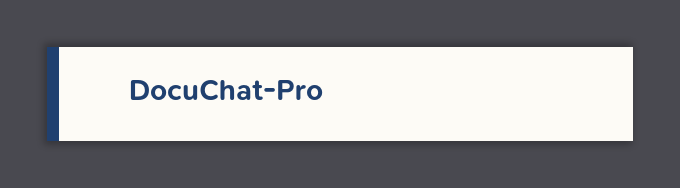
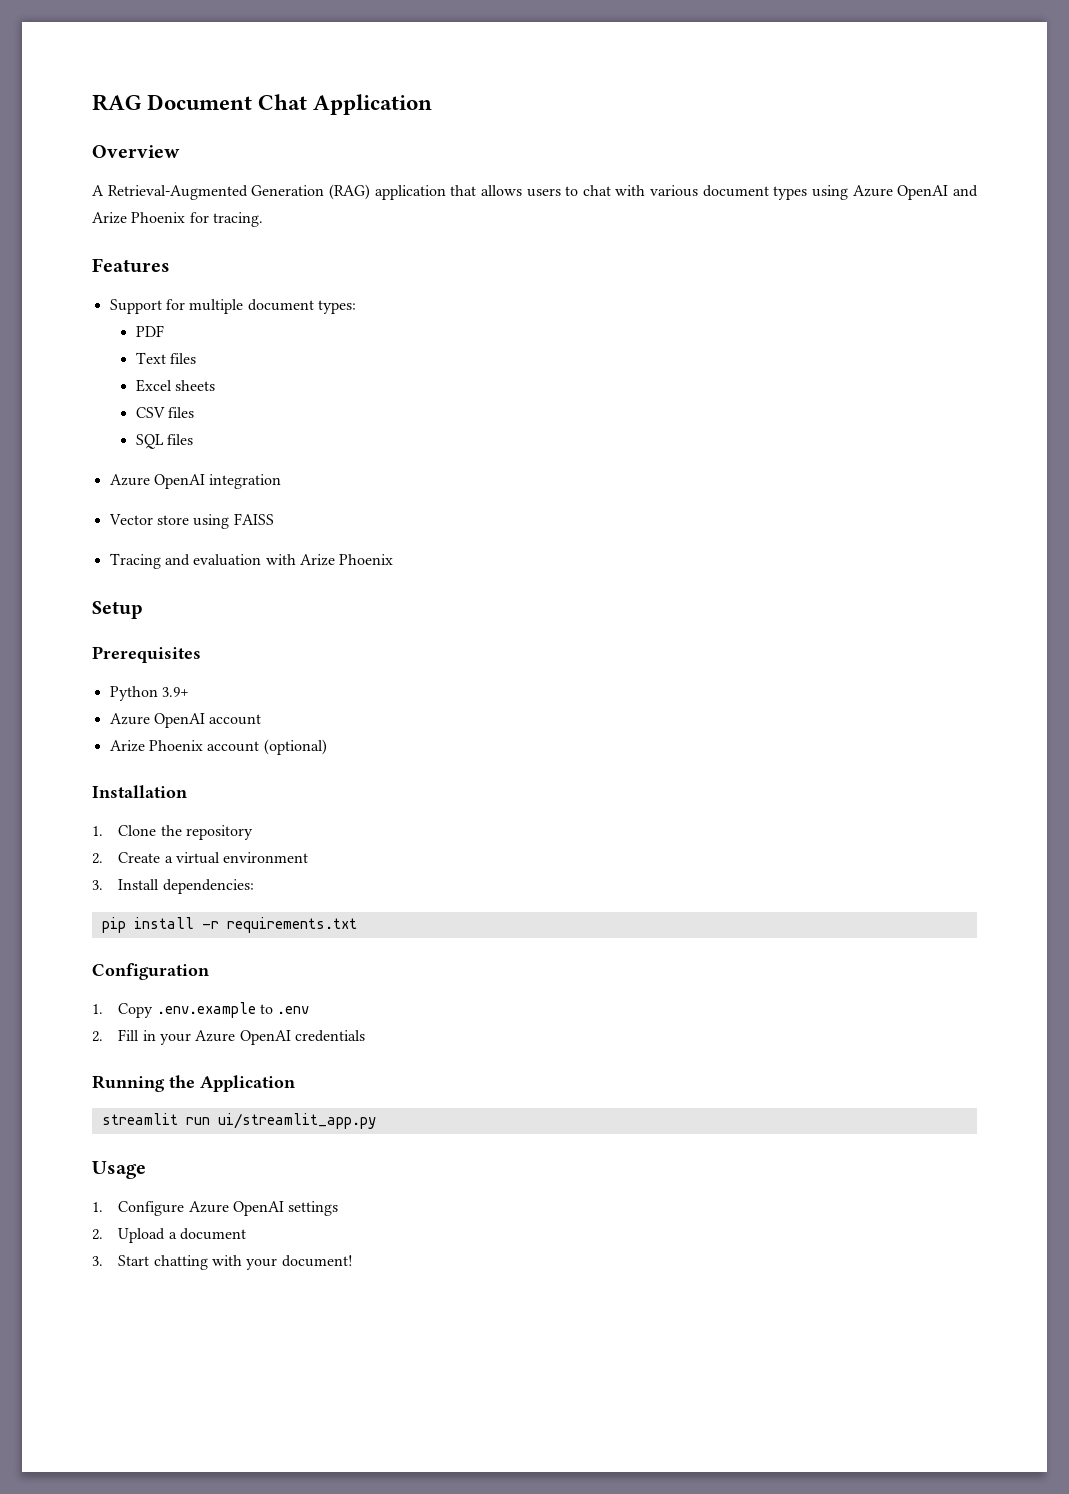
- DocuChat-Pro
+ RAG Document Chat Application
+ Overview
+ A Retrieval-Augmented Generation (RAG) application that allows users to chat with various document types using Azure OpenAI and Arize Phoenix for tracing.
+ Features
+ Support for multiple document types:
+ PDF
+ Text files
+ Excel sheets
+ CSV files
+ SQL files
+ Azure OpenAI integration
+ Vector store using FAISS
+ Tracing and evaluation with Arize Phoenix
+ Setup
+ Prerequisites
+ Python 3.9+
+ Azure OpenAI account
+ Arize Phoenix account (optional)
+ Installation
+ 1. Clone the repository
+ 2. Create a virtual environment
+ 3. Install dependencies:
+ pip install -r requirements.txt
+ Configuration
+ 1. Copy .env.example to .env
+ 2. Fill in your Azure OpenAI credentials
+ Running the Application
+ streamlit run ui/streamlit_app.py
+ Usage
+ 1. Configure Azure OpenAI settings
+ 2. Upload a document
+ 3. Start chatting with your document!

